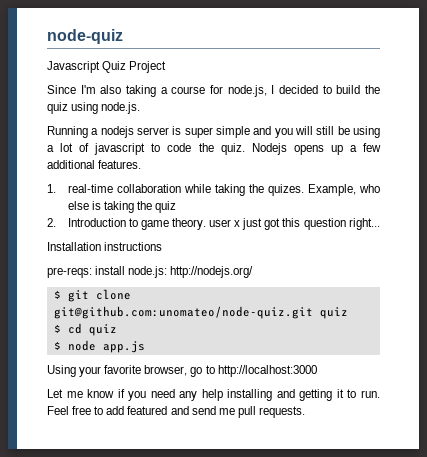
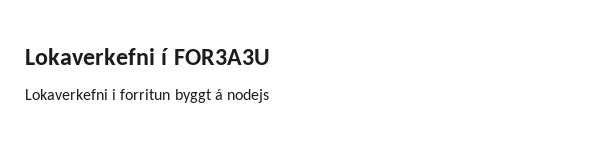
- node-quiz
- Javascript Quiz Project
- Since I'm also taking a course for node.js, I decided to build the quiz using node.js.
- Running a nodejs server is super simple and you will still be using a lot of javascript to code the quiz. Nodejs opens up a few additional features.
- 1. real-time collaboration while taking the quizes. Example, who else is taking the quiz
- 2. Introduction to game theory. user x just got this question right...
- Installation instructions
- pre-reqs: install node.js: http://nodejs.org/
- $ git clone git@github.com:unomateo/node-quiz.git quiz
- $ cd quiz
- $ node app.js
- Using your favorite browser, go to http://localhost:3000
- Let me know if you need any help installing and getting it to run. Feel free to add featured and send me pull requests.
+ Lokaverkefni í FOR3A3U
+ Lokaverkefni i forritun byggt á nodejs

